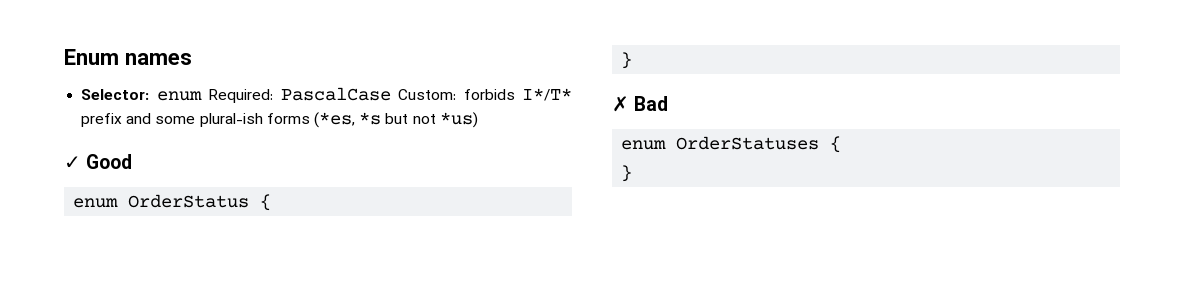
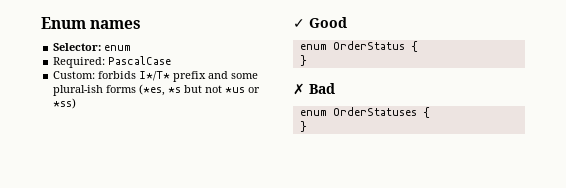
- Selector: enum Required: PascalCase Custom: forbids I*/T* prefix and some plural-ish forms (*es, *s but not *us)
+ Selector: enum
+ Required: PascalCase
+ Custom: forbids I*/T* prefix and some plural-ish forms (*es, *s but not *us or *ss)

